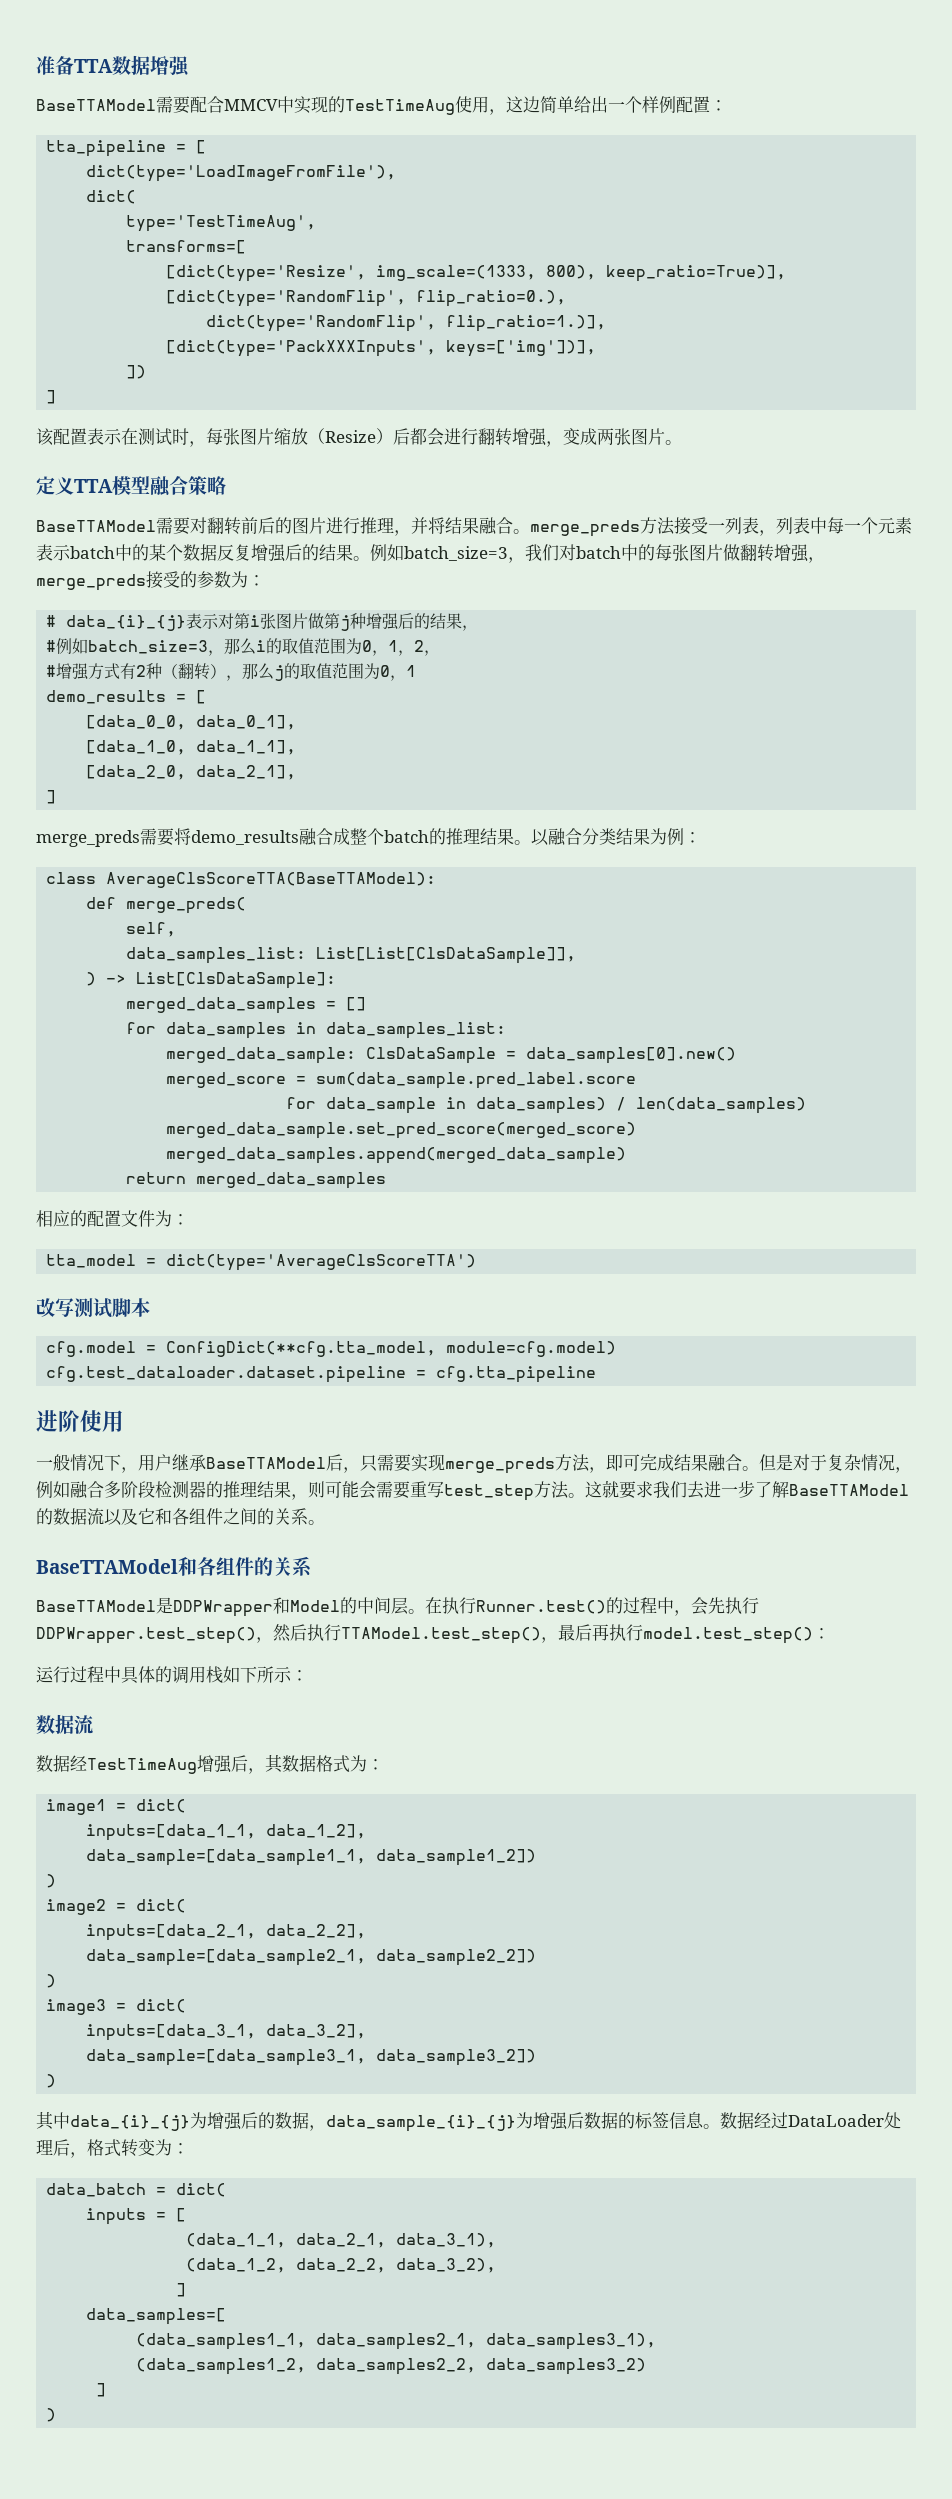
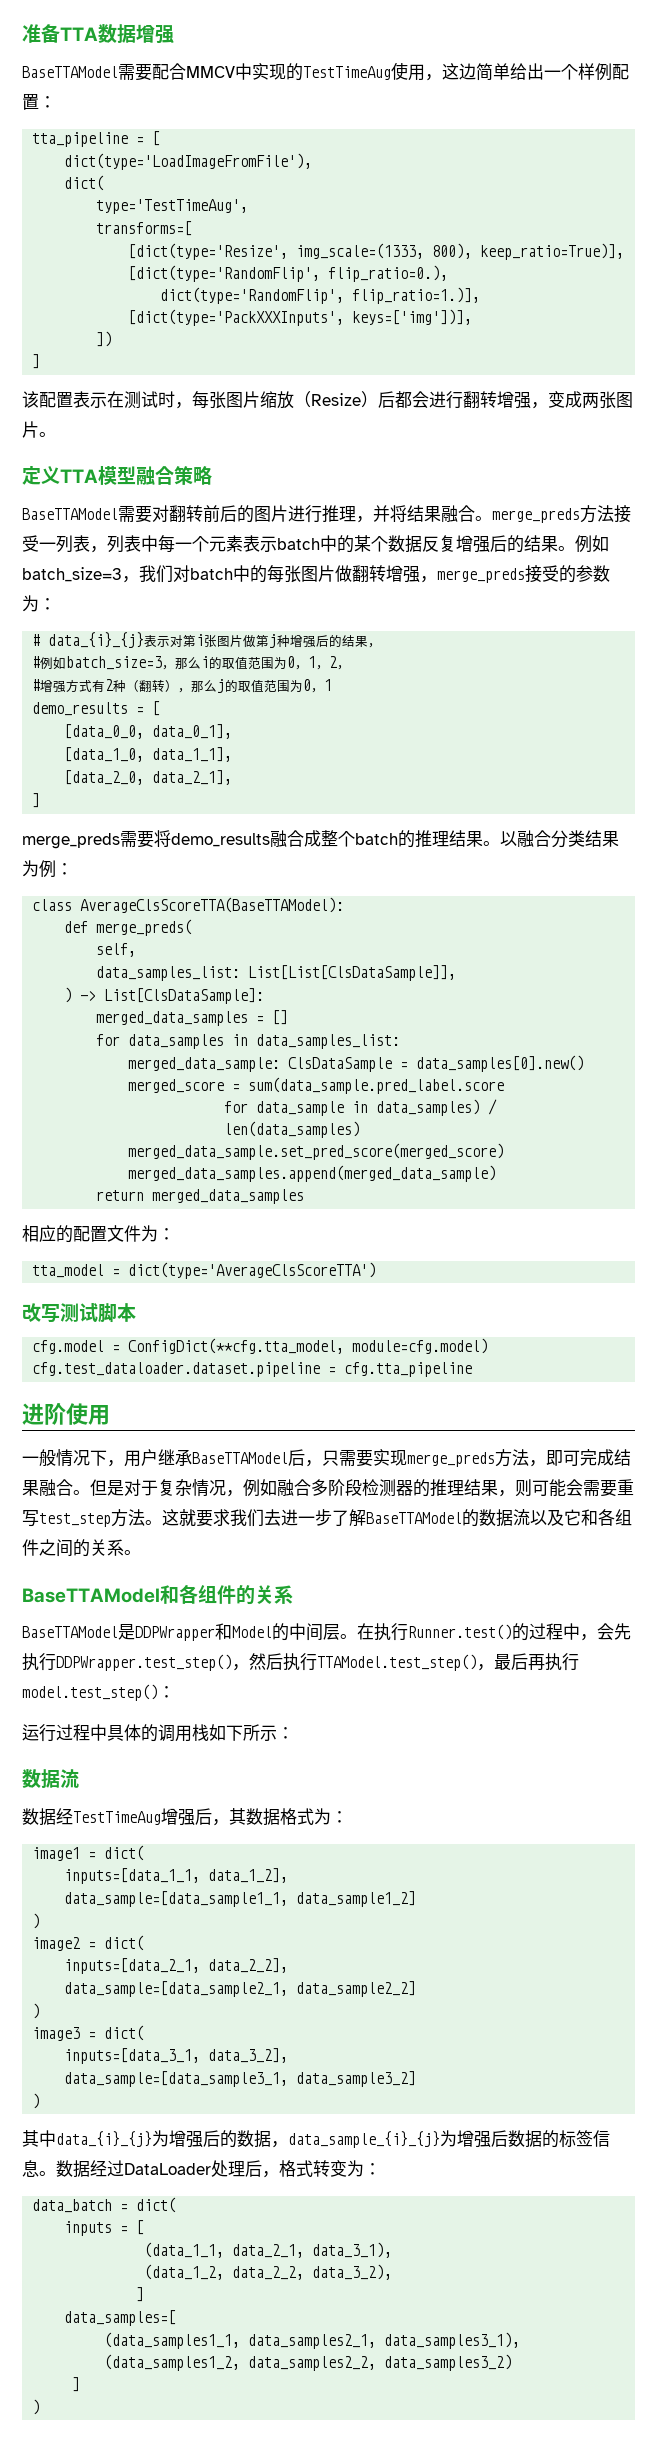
- data_sample=[data_sample1_1, data_sample1_2])
+ data_sample=[data_sample1_1, data_sample1_2]
- data_sample=[data_sample2_1, data_sample2_2])
+ data_sample=[data_sample2_1, data_sample2_2]
- data_sample=[data_sample3_1, data_sample3_2])
+ data_sample=[data_sample3_1, data_sample3_2]

